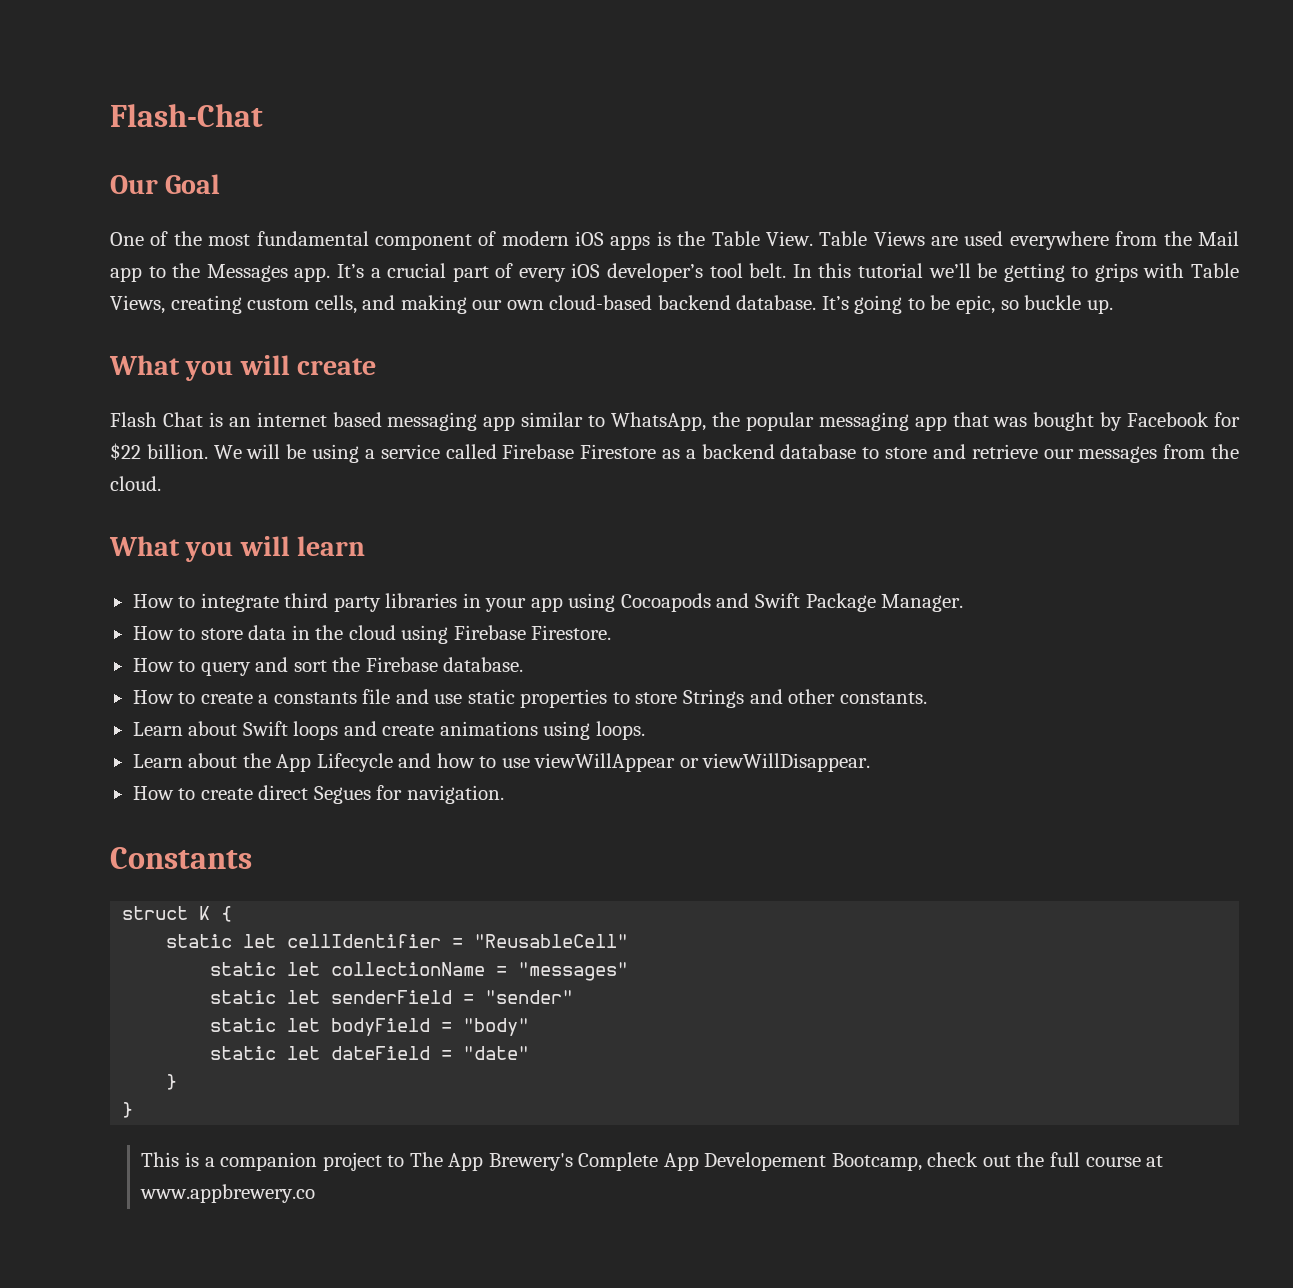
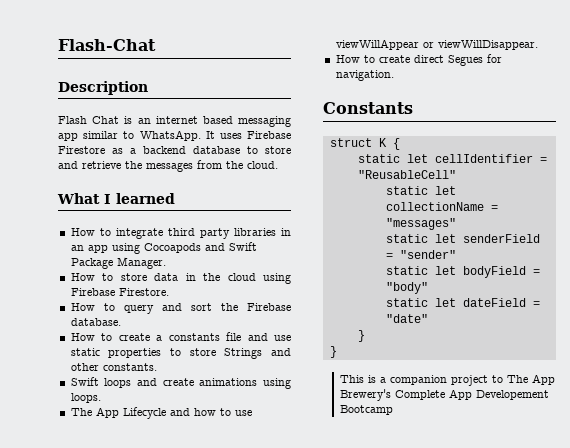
- Our Goal
- One of the most fundamental component of modern iOS apps is the Table View. Table Views are used everywhere from the Mail app to the Messages app. It’s a crucial part of every iOS developer’s tool belt. In this tutorial we’ll be getting to grips with Table Views, creating custom cells, and making our own cloud-based backend database. It’s going to be epic, so buckle up.
- What you will create
+ Description
- Flash Chat is an internet based messaging app similar to WhatsApp, the popular messaging app that was bought by Facebook for $22 billion. We will be using a service called Firebase Firestore as a backend database to store and retrieve our messages from the cloud.
+ Flash Chat is an internet based messaging app similar to WhatsApp. It uses Firebase Firestore as a backend database to store and retrieve the messages from the cloud.
- What you will learn
+ What I learned
- How to integrate third party libraries in your app using Cocoapods and Swift Package Manager.
+ How to integrate third party libraries in an app using Cocoapods and Swift Package Manager.
- Learn about Swift loops and create animations using loops.
+ Swift loops and create animations using loops.
- Learn about the App Lifecycle and how to use viewWillAppear or viewWillDisappear.
+ The App Lifecycle and how to use viewWillAppear or viewWillDisappear.
- This is a companion project to The App Brewery's Complete App Developement Bootcamp, check out the full course at www.appbrewery.co
+ This is a companion project to The App Brewery's Complete App Developement Bootcamp

